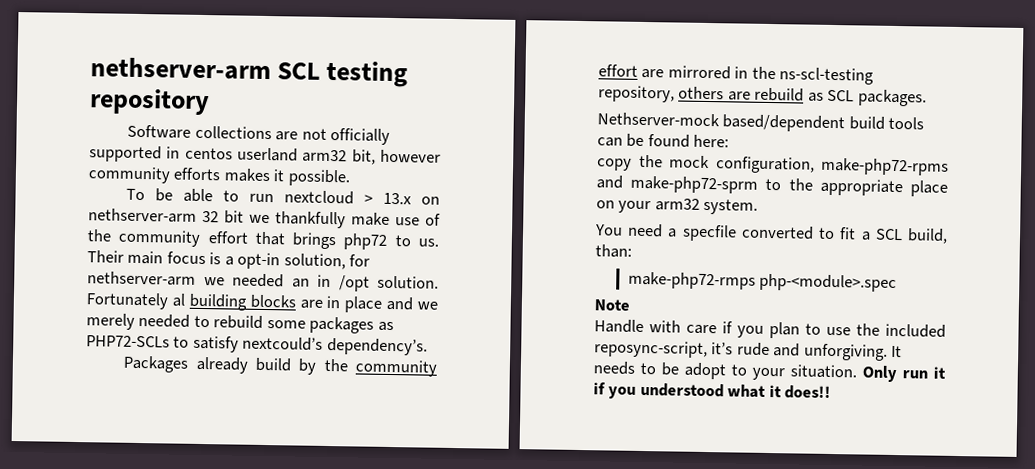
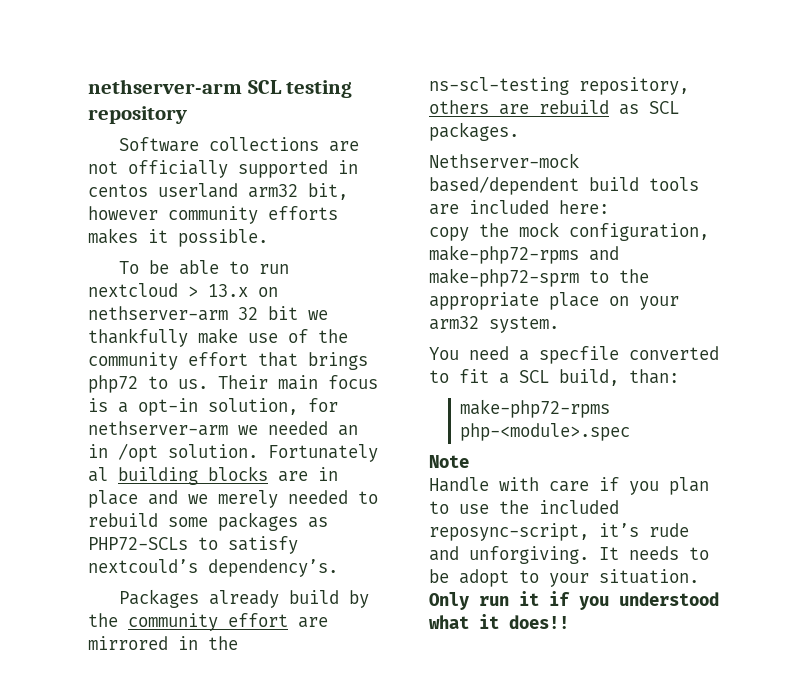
- Nethserver-mock based/dependent build tools can be found here:
+ Nethserver-mock based/dependent build tools are included here:
- make-php72-rmps php-<module>.spec
+ make-php72-rpms php-<module>.spec

